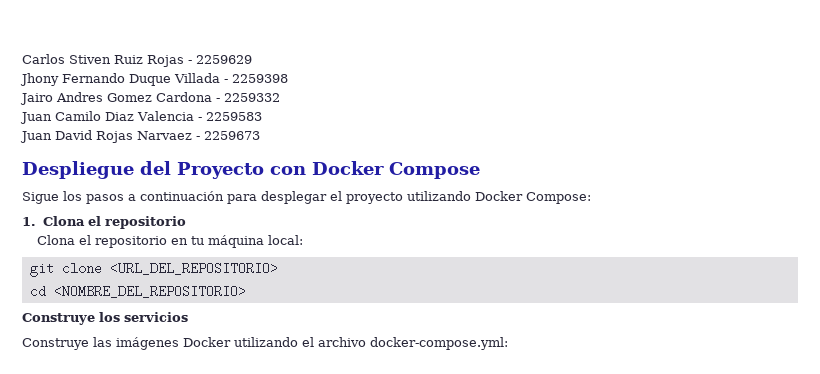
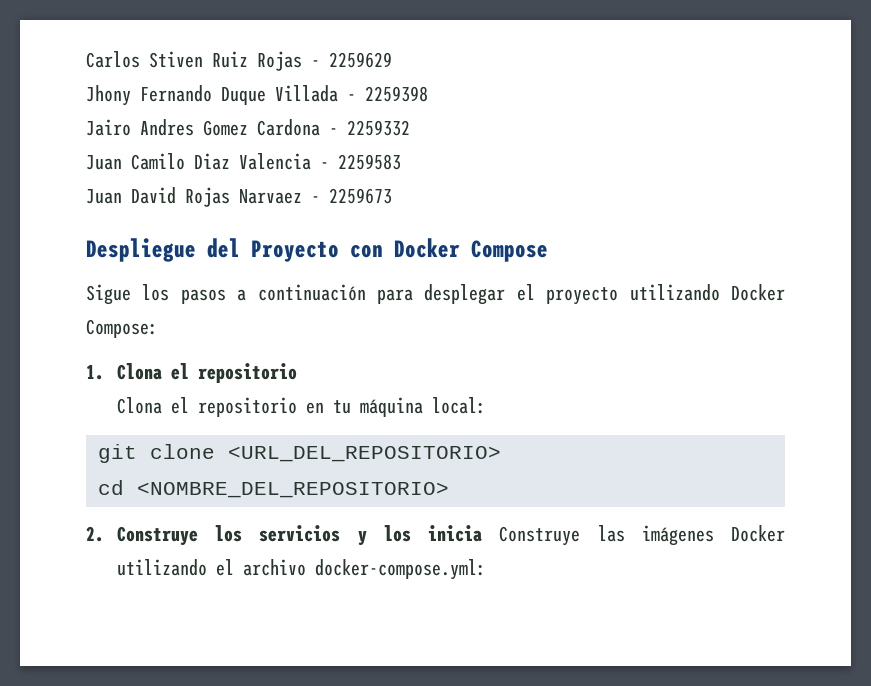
- Construye los servicios
- Construye las imágenes Docker utilizando el archivo docker-compose.yml:
+ 2. Construye los servicios y los inicia Construye las imágenes Docker utilizando el archivo docker-compose.yml:

